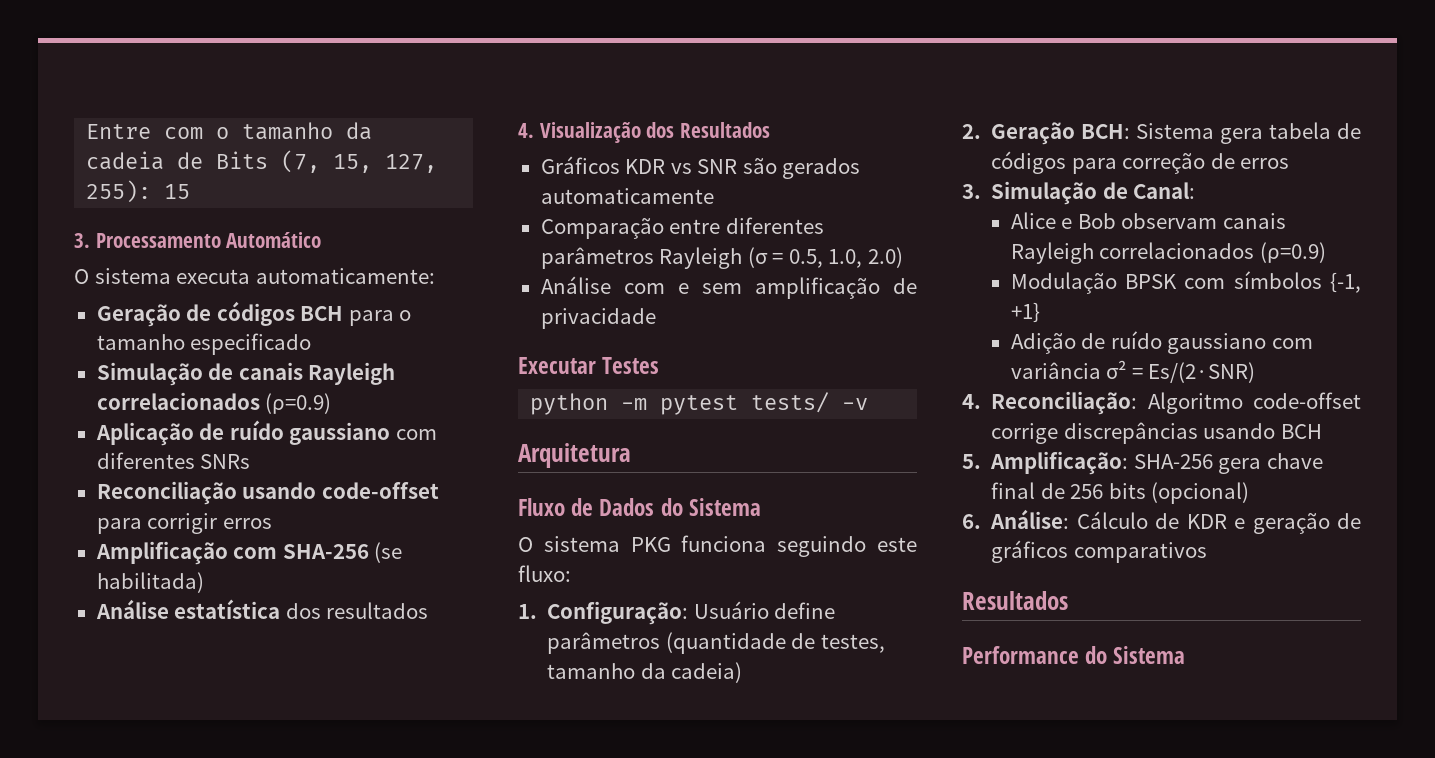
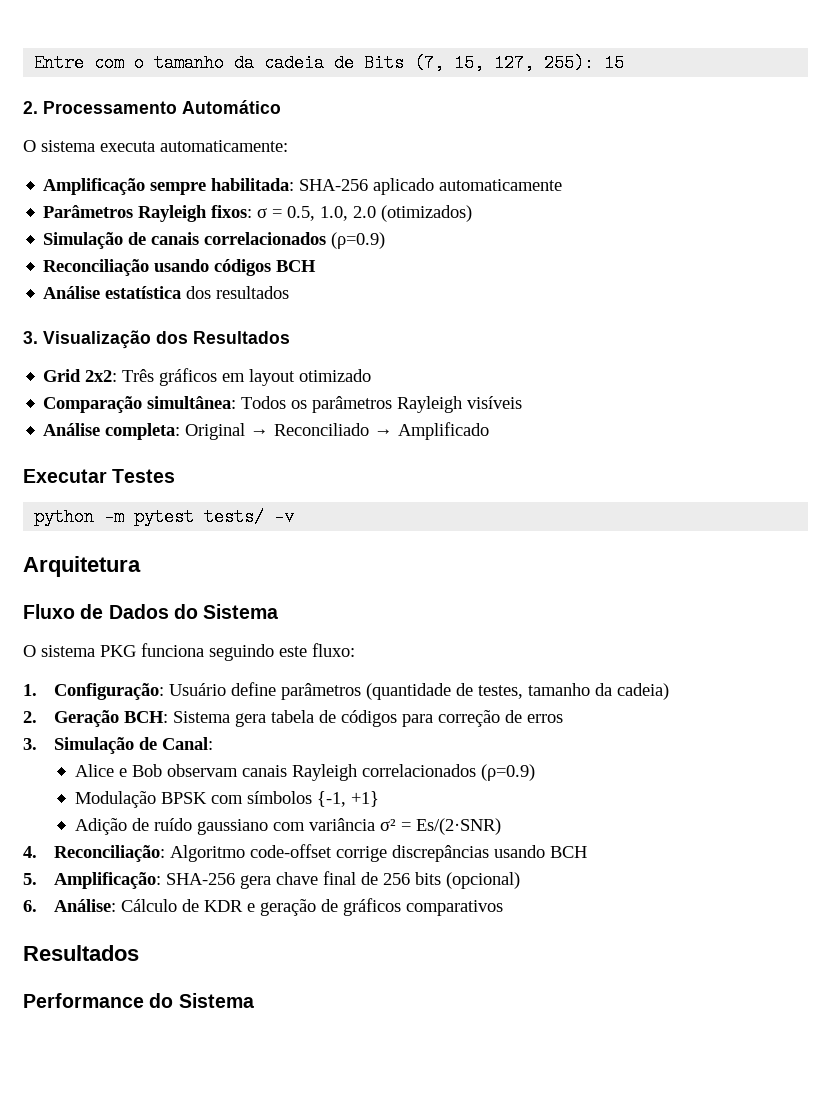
- 3. Processamento Automático
+ 2. Processamento Automático
- Geração de códigos BCH para o tamanho especificado
+ Amplificação sempre habilitada: SHA-256 aplicado automaticamente
+ Parâmetros Rayleigh fixos: σ = 0.5, 1.0, 2.0 (otimizados)
- Simulação de canais Rayleigh correlacionados (ρ=0.9)
- Aplicação de ruído gaussiano com diferentes SNRs
- Reconciliação usando code-offset para corrigir erros
- Amplificação com SHA-256 (se habilitada)
+ Simulação de canais correlacionados (ρ=0.9)
+ Reconciliação usando códigos BCH
- 4. Visualização dos Resultados
+ 3. Visualização dos Resultados
- Gráficos KDR vs SNR são gerados automaticamente
- Comparação entre diferentes parâmetros Rayleigh (σ = 0.5, 1.0, 2.0)
- Análise com e sem amplificação de privacidade
+ Grid 2x2: Três gráficos em layout otimizado
+ Comparação simultânea: Todos os parâmetros Rayleigh visíveis
+ Análise completa: Original → Reconciliado → Amplificado

